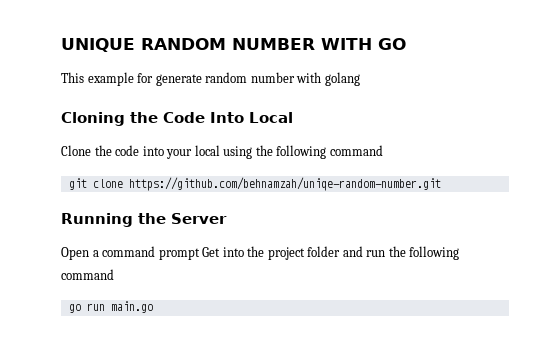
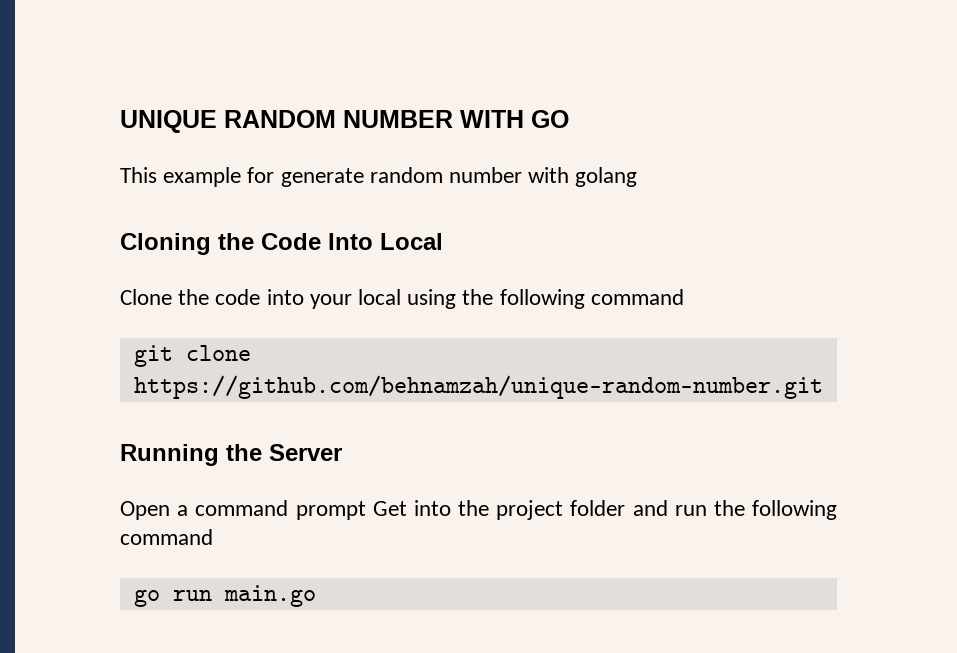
- git clone https://github.com/behnamzah/uniqe-random-number.git
+ git clone https://github.com/behnamzah/unique-random-number.git

